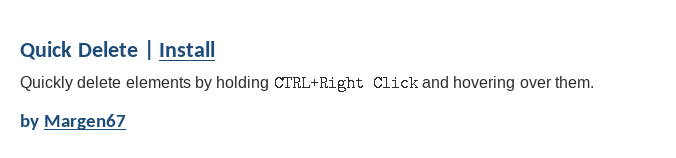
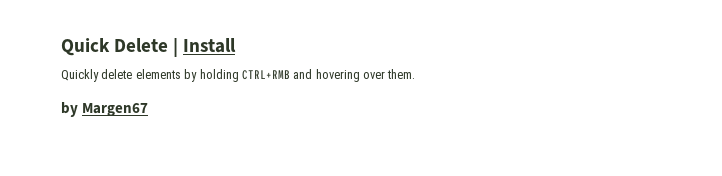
- Quickly delete elements by holding CTRL+Right Click and hovering over them.
+ Quickly delete elements by holding CTRL+RMB and hovering over them.

